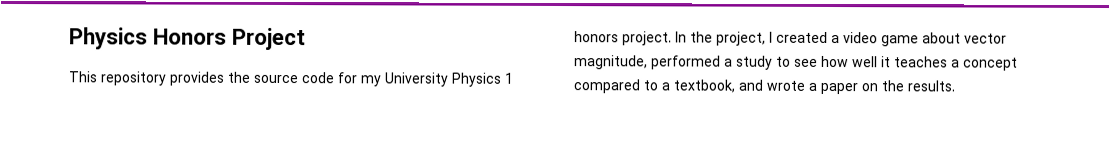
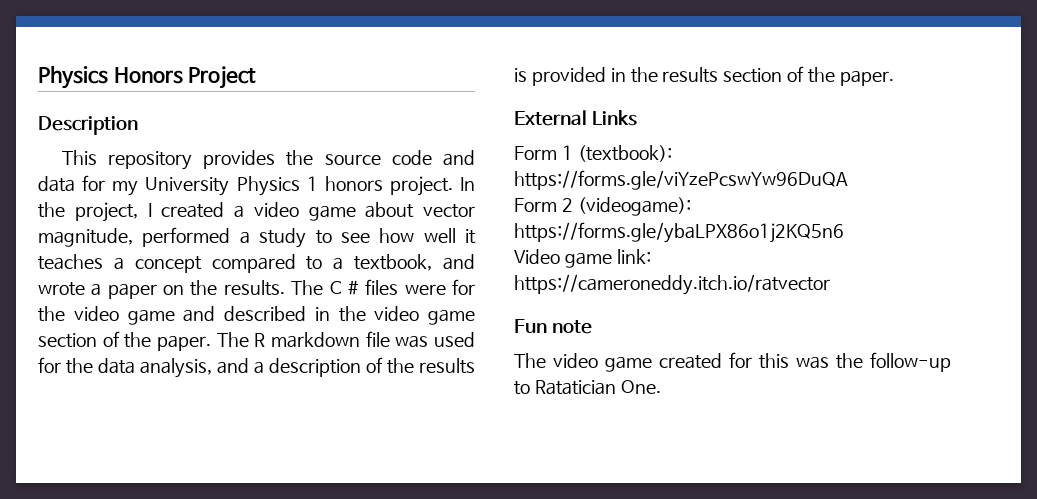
+ Description
- This repository provides the source code for my University Physics 1 honors project.
+ This repository provides the source code and data for my University Physics 1 honors project.
+ The C # files were for the video game and described in the video game section of the paper. The R markdown file was used for the data analysis, and a description of the results is provided in the results section of the paper.
+ External Links
+ Form 1 (textbook): https://forms.gle/viYzePcswYw96DuQA
+ Form 2 (videogame): https://forms.gle/ybaLPX86o1j2KQ5n6
+ Video game link: https://cameroneddy.itch.io/ratvector
+ Fun note
+ The video game created for this was the follow-up to Ratatician One.

